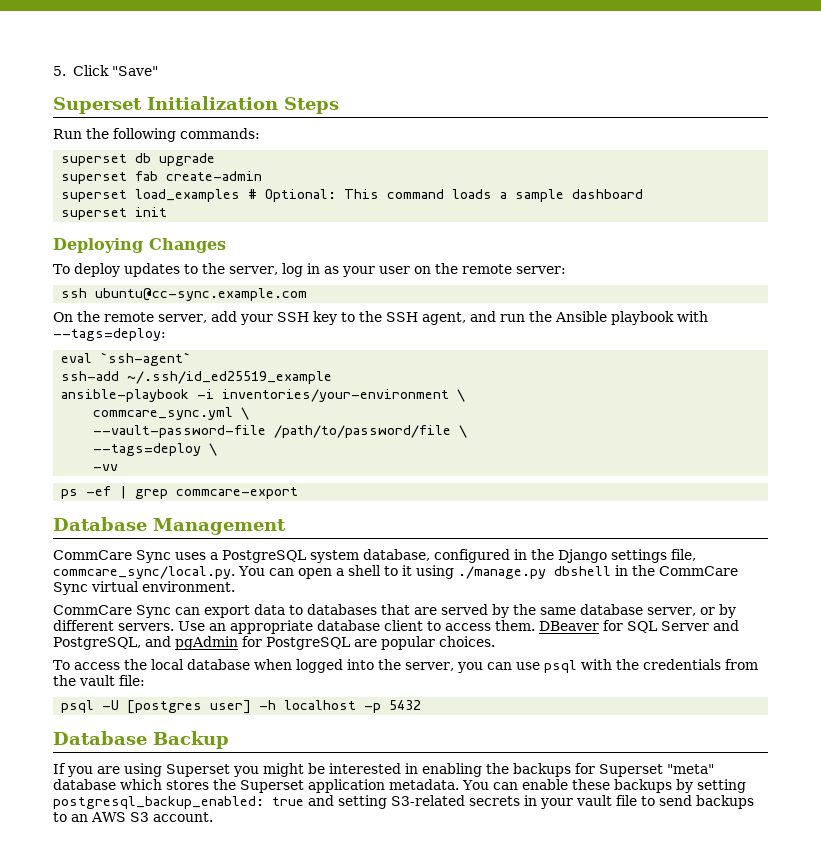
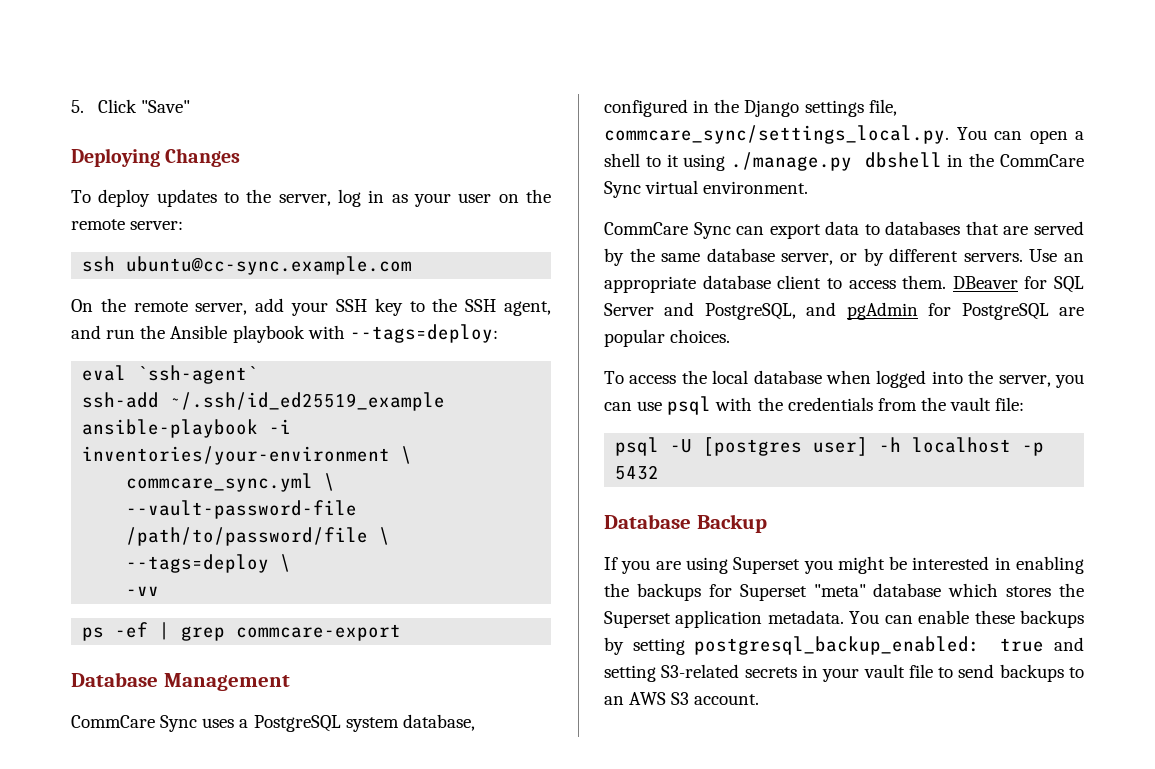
- Superset Initialization Steps
- Run the following commands:
- superset db upgrade
- superset fab create-admin
- superset load_examples # Optional: This command loads a sample dashboard
- superset init
- CommCare Sync uses a PostgreSQL system database, configured in the Django settings file, commcare_sync/local.py. You can open a shell to it using ./manage.py dbshell in the CommCare Sync virtual environment.
+ CommCare Sync uses a PostgreSQL system database, configured in the Django settings file, commcare_sync/settings_local.py. You can open a shell to it using ./manage.py dbshell in the CommCare Sync virtual environment.

